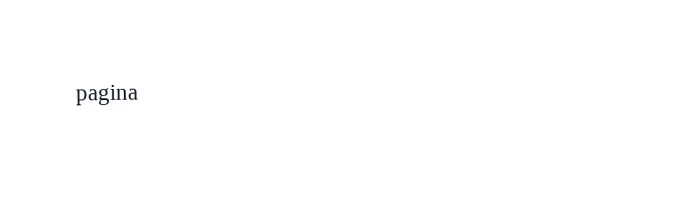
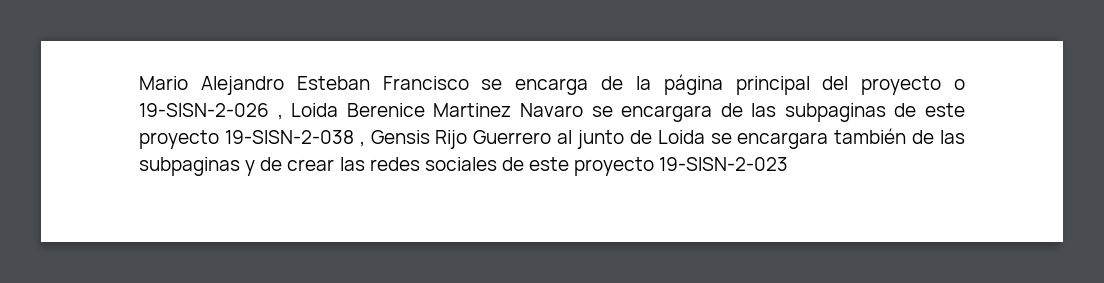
- pagina
+ Mario Alejandro Esteban Francisco se encarga de la página principal del proyecto o 19-SISN-2-026 , Loida Berenice Martinez Navaro se encargara de las subpaginas de este proyecto 19-SISN-2-038 , Gensis Rijo Guerrero al junto de Loida se encargara también de las subpaginas y de crear las redes sociales de este proyecto 19-SISN-2-023

